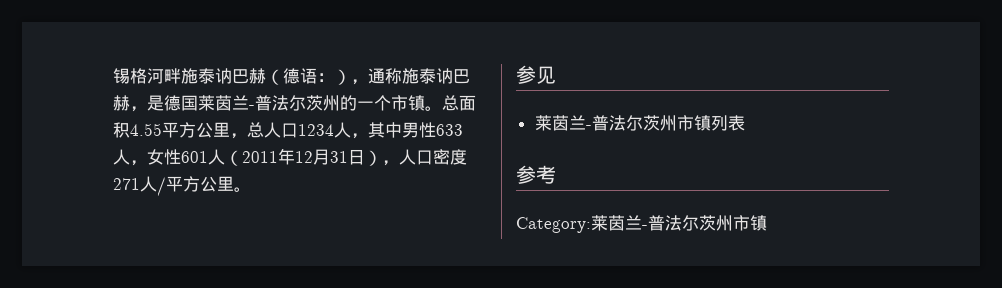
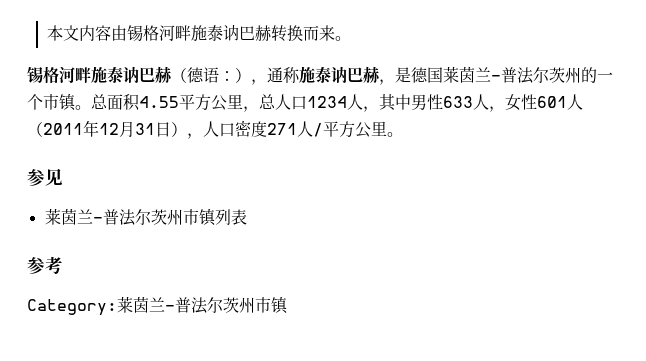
+ 本文内容由锡格河畔施泰讷巴赫转换而来。

